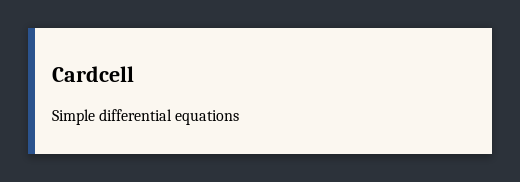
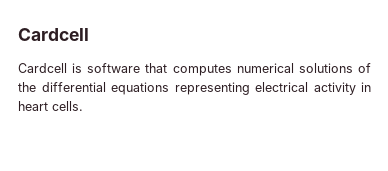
- Simple differential equations
+ Cardcell is software that computes numerical solutions of the differential equations representing electrical activity in heart cells.

